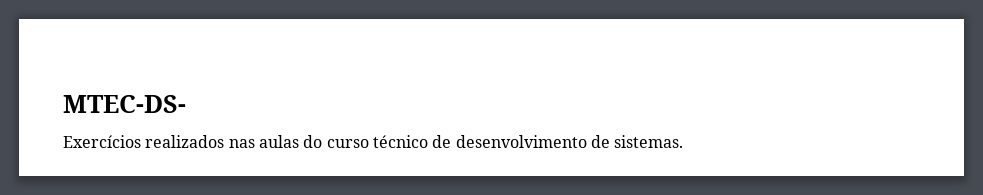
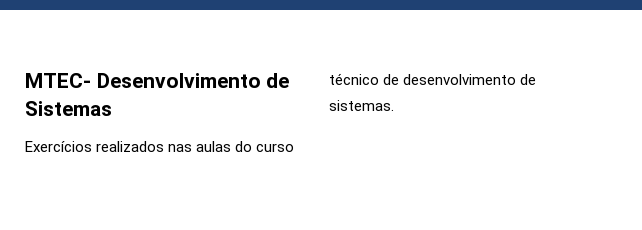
- MTEC-DS-
+ MTEC- Desenvolvimento de Sistemas

